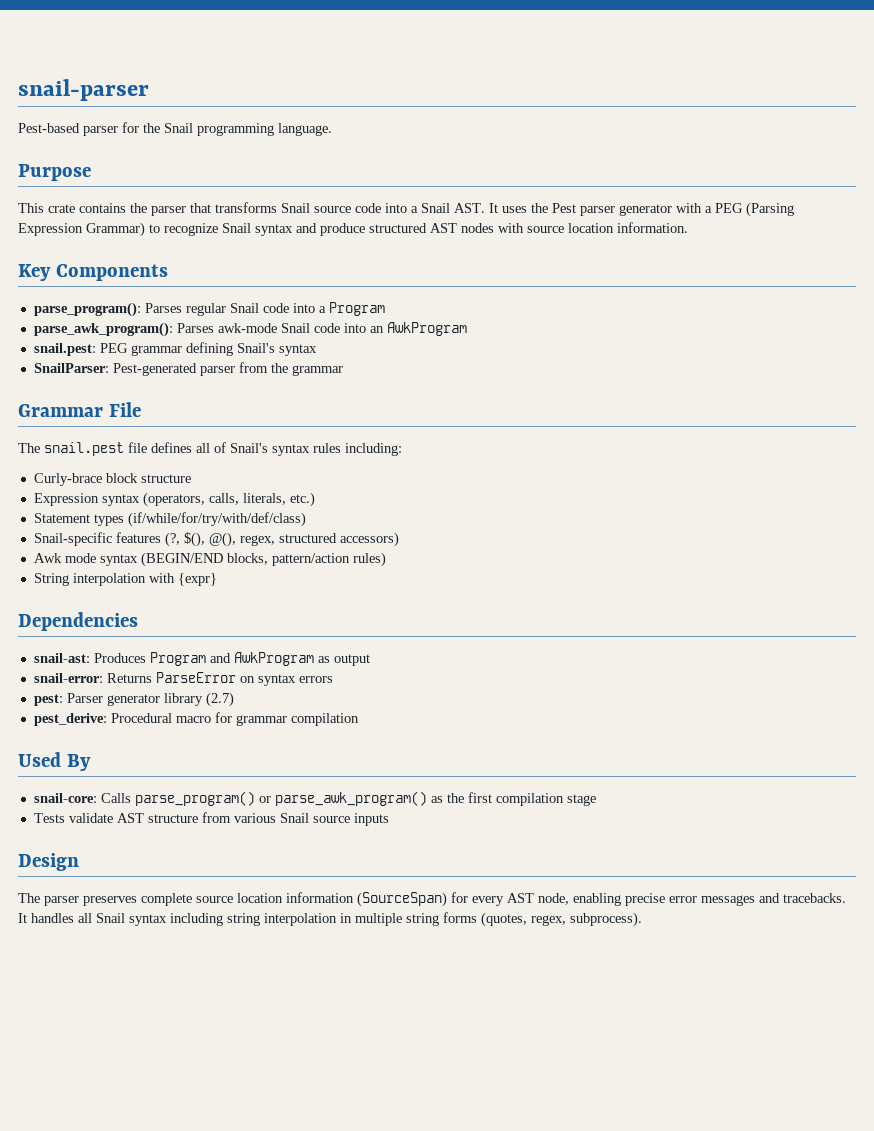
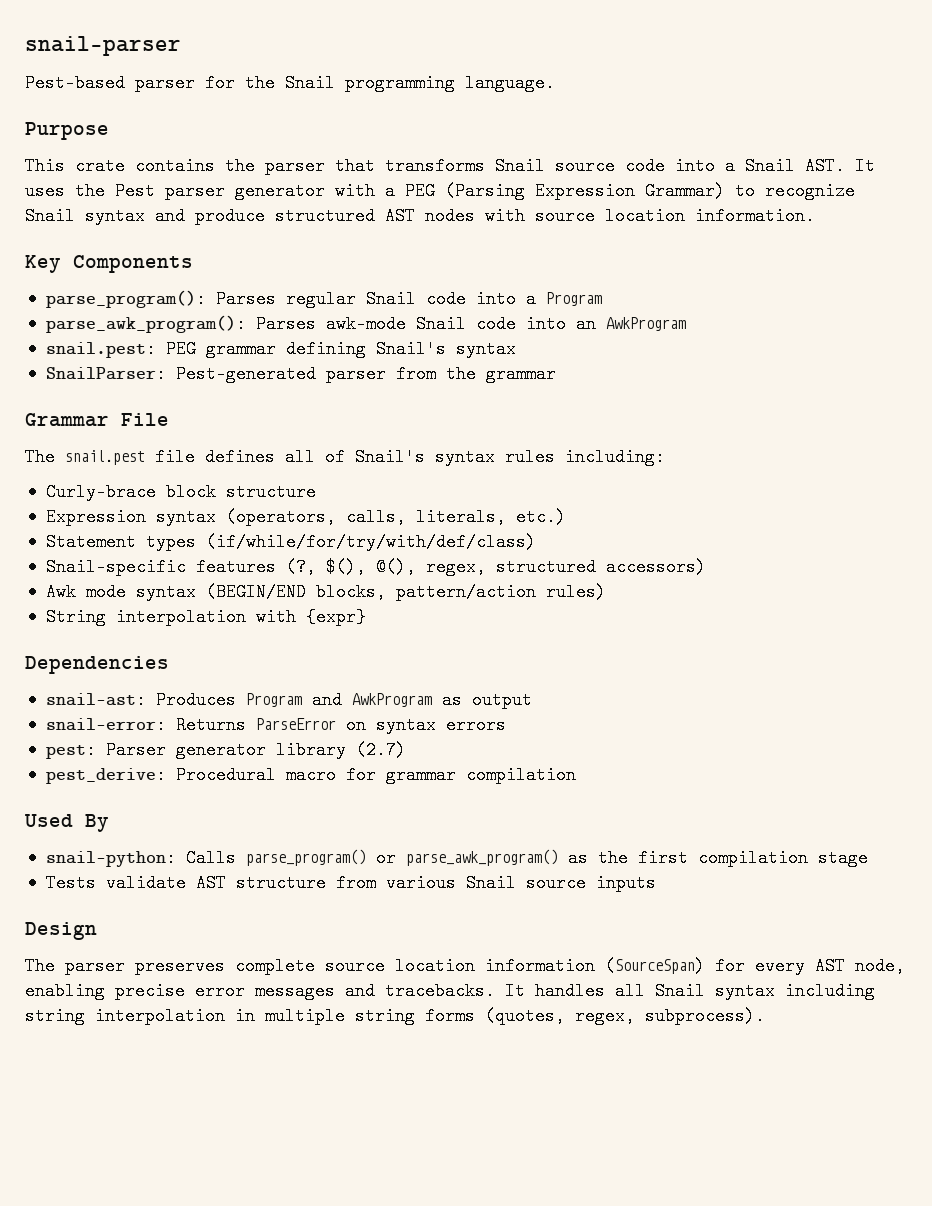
- snail-core: Calls parse_program() or parse_awk_program() as the first compilation stage
+ snail-python: Calls parse_program() or parse_awk_program() as the first compilation stage

